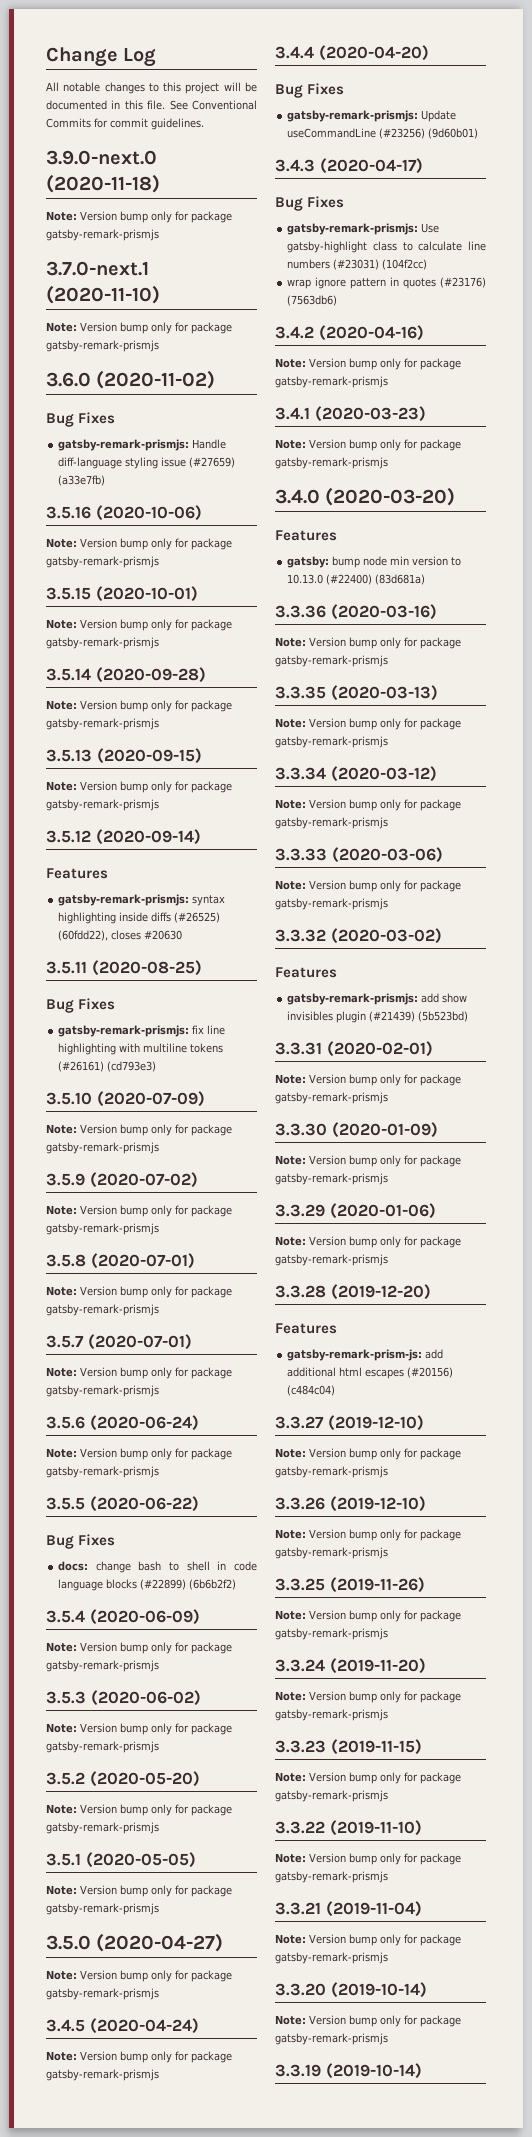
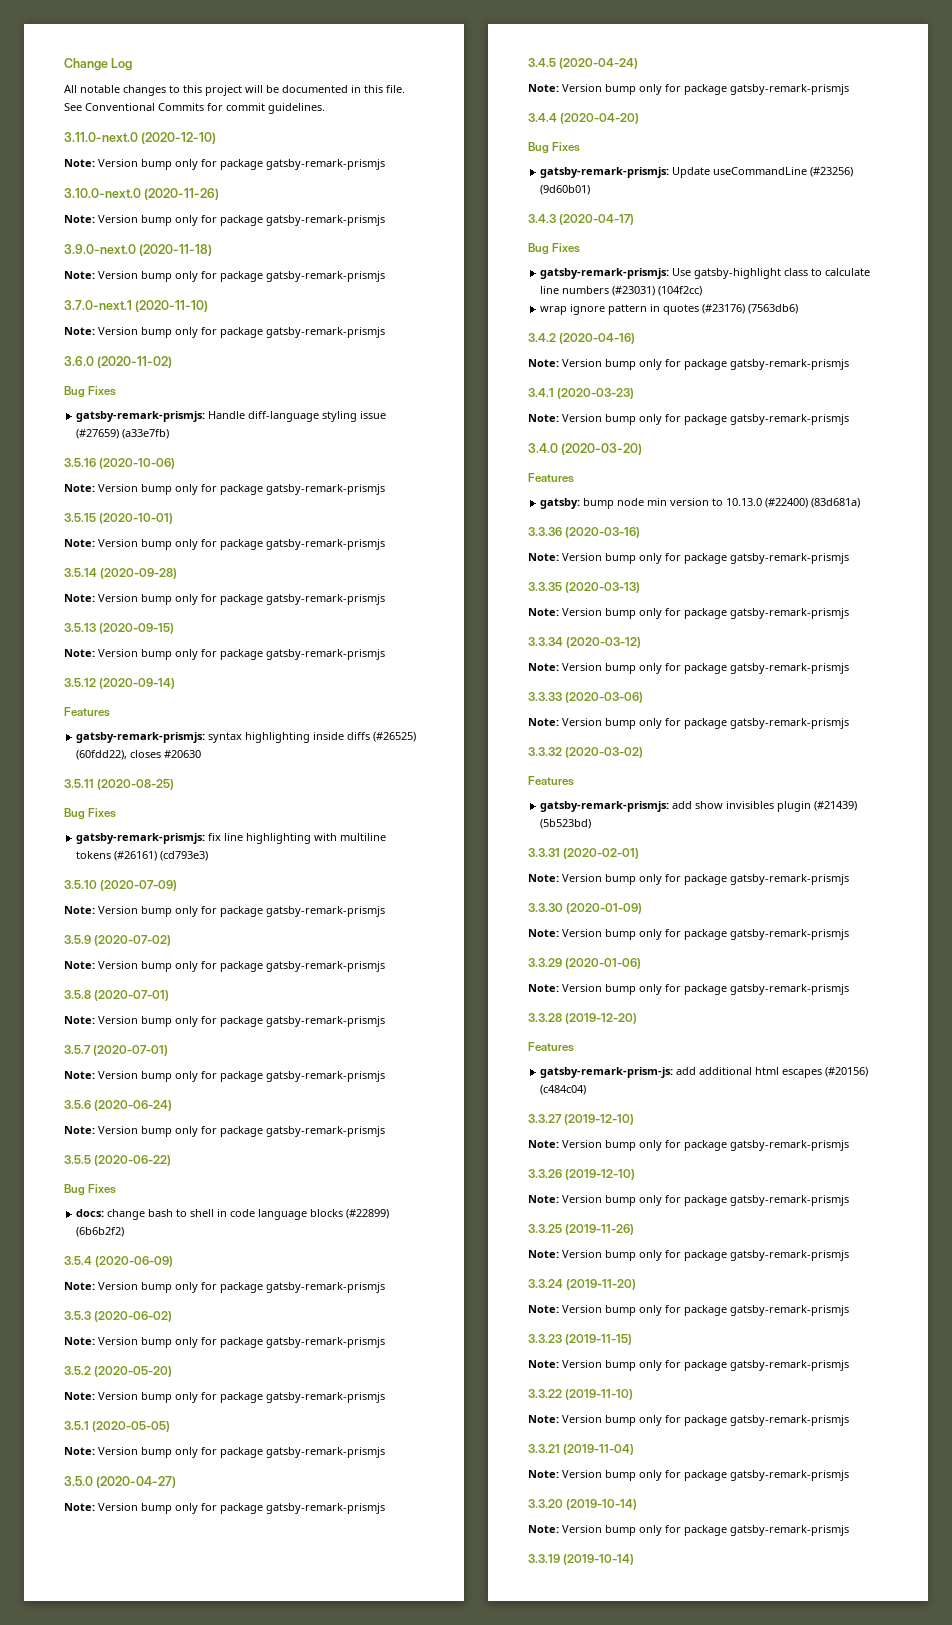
+ 3.11.0-next.0 (2020-12-10)
+ Note: Version bump only for package gatsby-remark-prismjs
+ 3.10.0-next.0 (2020-11-26)
+ Note: Version bump only for package gatsby-remark-prismjs

